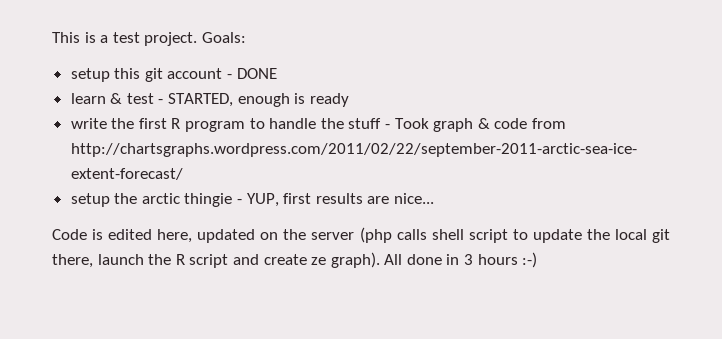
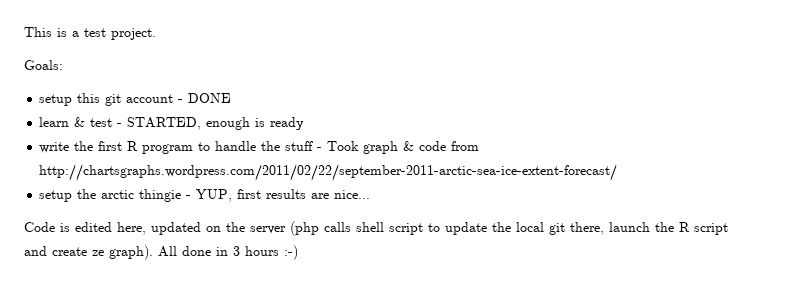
- This is a test project. Goals:
+ This is a test project.
+ Goals:

